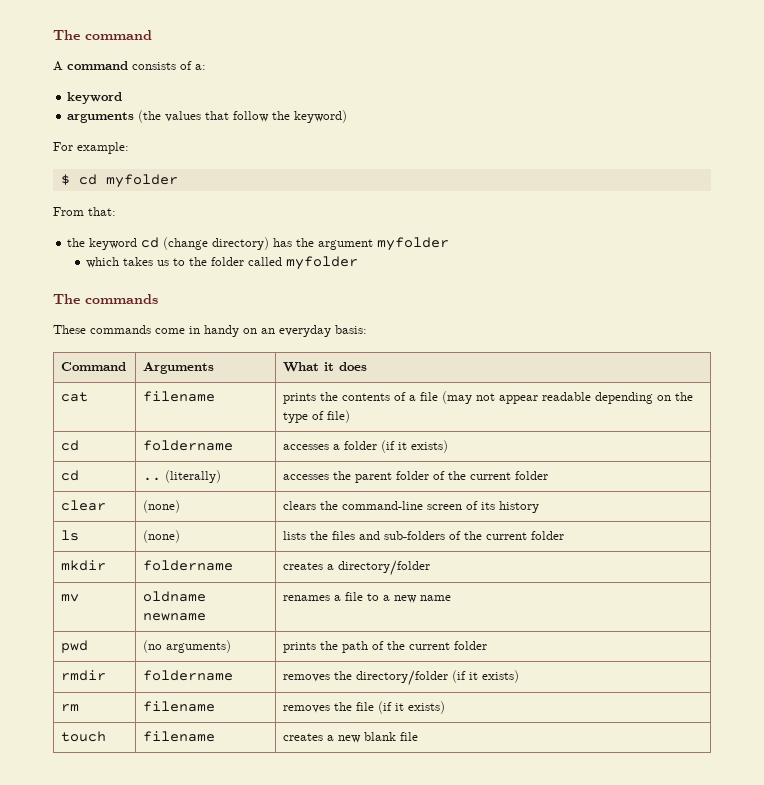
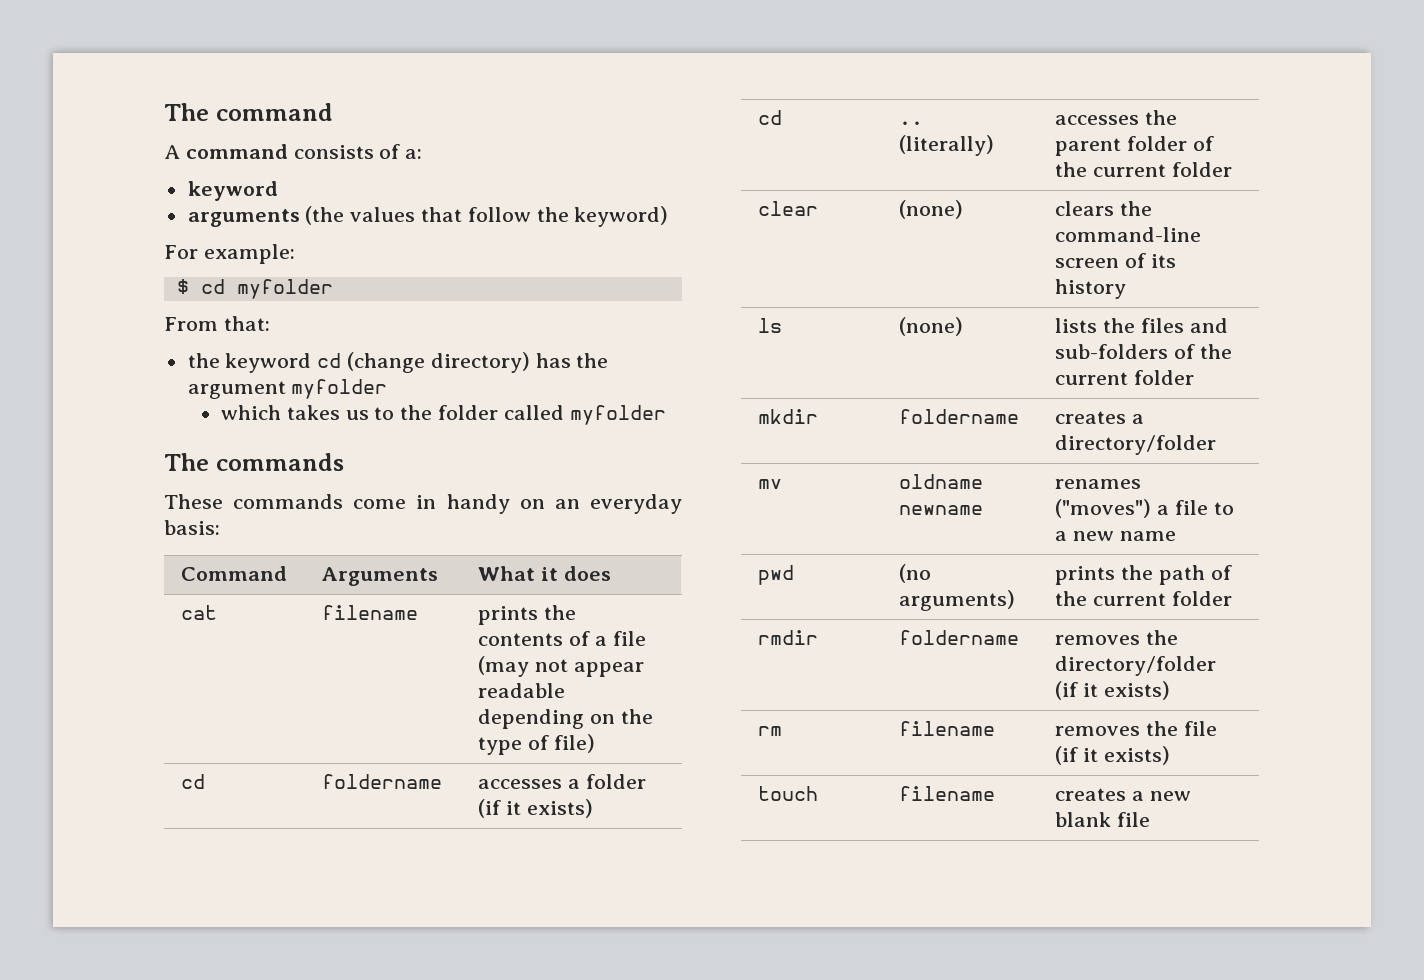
- mv | oldname newname | renames a file to a new name
+ mv | oldname newname | renames ("moves") a file to a new name

